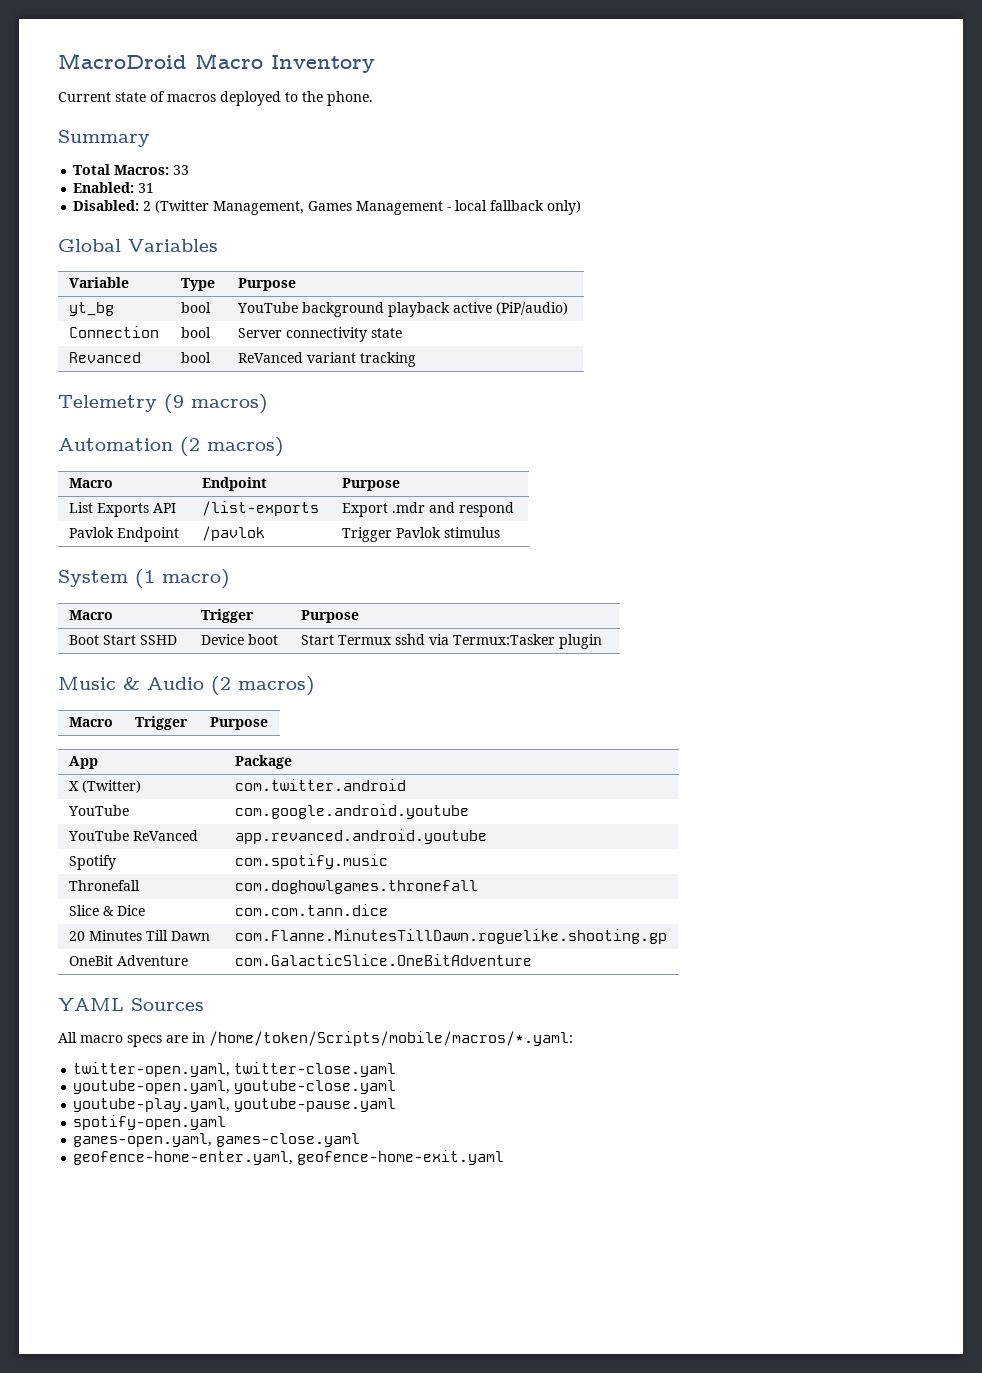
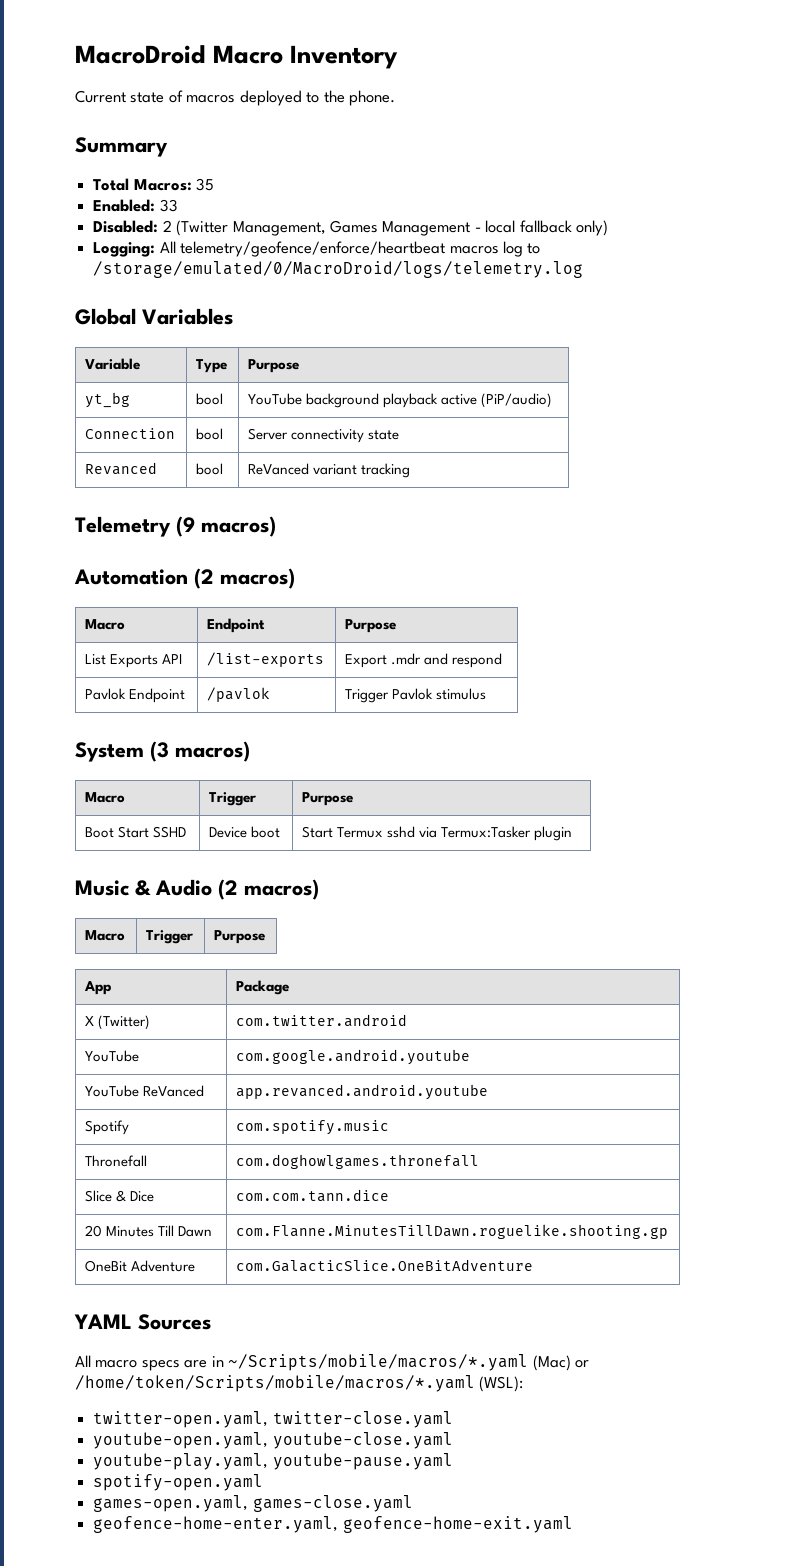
- Total Macros: 33
+ Total Macros: 35
- Enabled: 31
+ Enabled: 33
+ Logging: All telemetry/geofence/enforce/heartbeat macros log to /storage/emulated/0/MacroDroid/logs/telemetry.log
- System (1 macro)
+ System (3 macros)
- All macro specs are in /home/token/Scripts/mobile/macros/*.yaml:
+ All macro specs are in ~/Scripts/mobile/macros/*.yaml (Mac) or /home/token/Scripts/mobile/macros/*.yaml (WSL):

